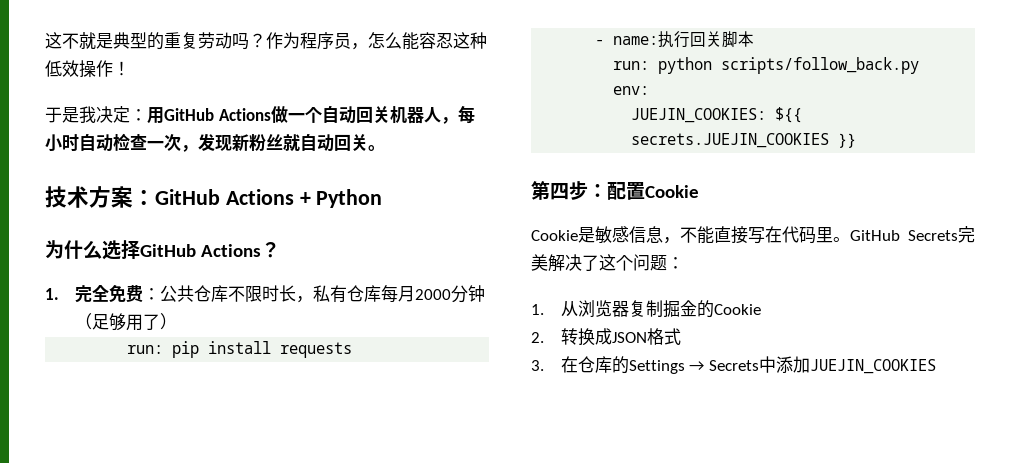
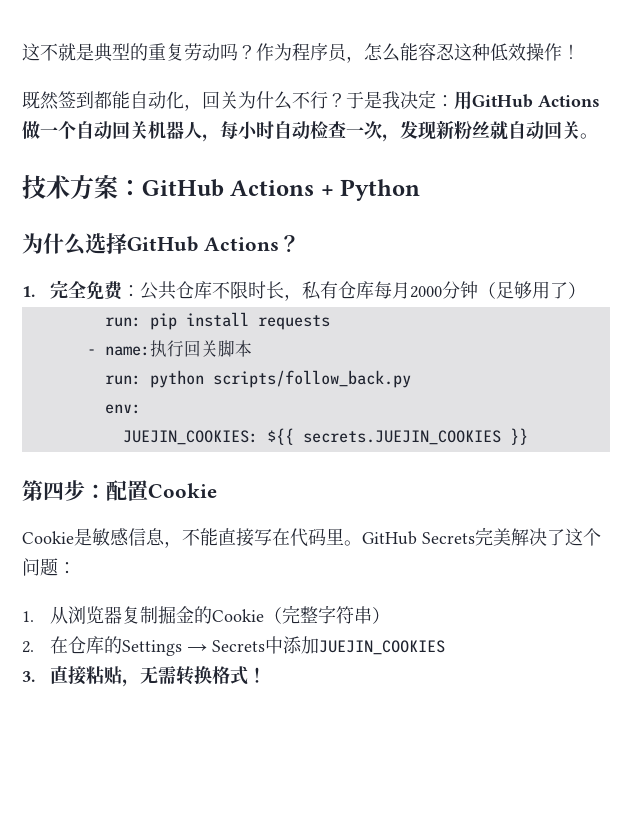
+ 既然签到都能自动化，回关为什么不行？
- 1.从浏览器复制掘金的Cookie
- 2.转换成JSON格式
- 3.在仓库的Settings → Secrets中添加JUEJIN_COOKIES
+ 1.从浏览器复制掘金的Cookie（完整字符串）
+ 2.在仓库的Settings → Secrets中添加JUEJIN_COOKIES
+ 3.直接粘贴，无需转换格式！

